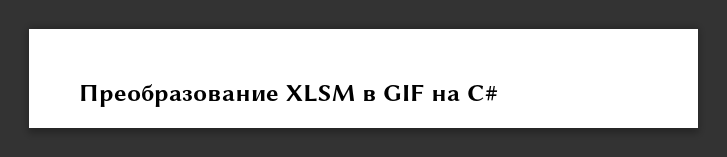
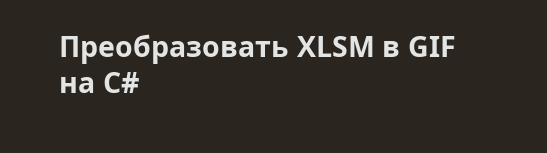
- Преобразование XLSM в GIF на C#
+ Преобразовать XLSM в GIF на C#

